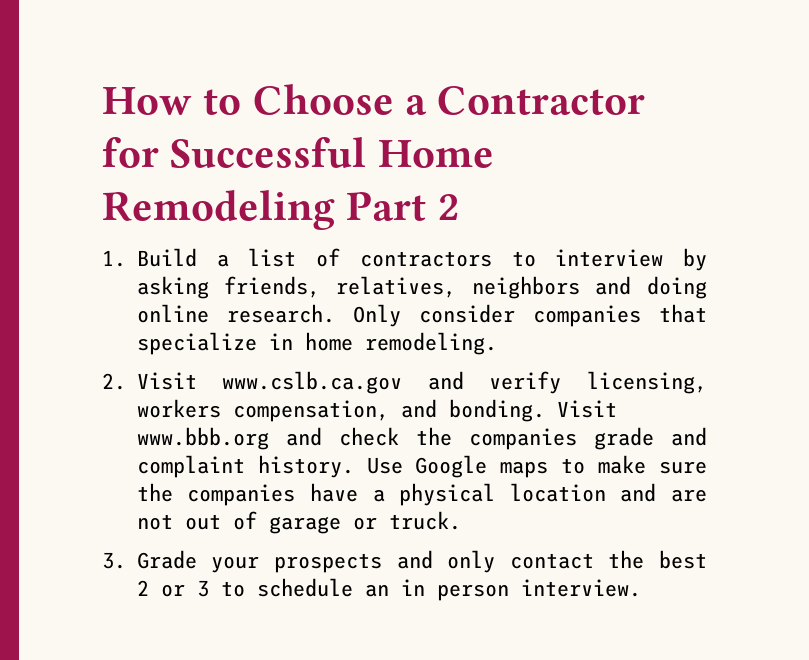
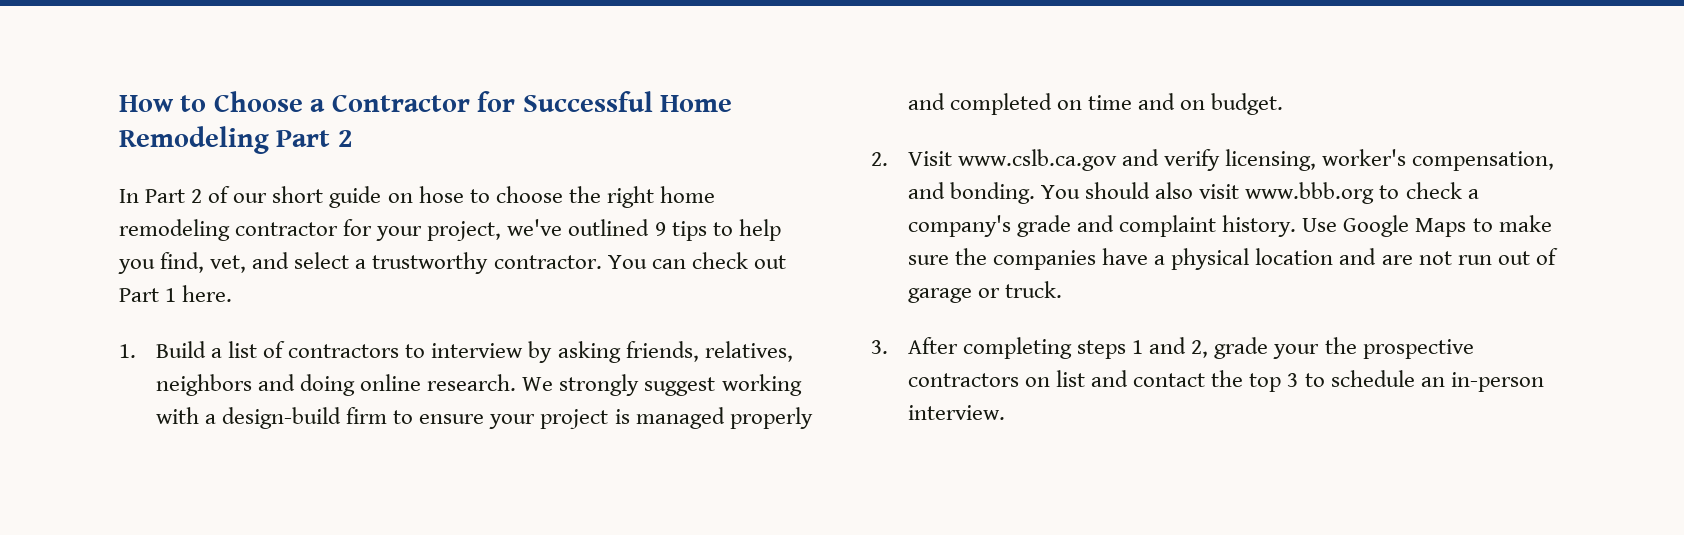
+ In Part 2 of our short guide on hose to choose the right home remodeling contractor for your project, we've outlined 9 tips to help you find, vet, and select a trustworthy contractor. You can check out Part 1 here.
- Only consider companies that specialize in home remodeling.
+ We strongly suggest working with a design-build firm to ensure your project is managed properly and completed on time and on budget.
- 2. Visit www.cslb.ca.gov and verify licensing, workers compensation, and bonding.
+ 2. Visit www.cslb.ca.gov and verify licensing, worker's compensation, and bonding.
- Visit www.bbb.org and check the companies grade and complaint history.
+ You should also visit www.bbb.org to check a company's grade and complaint history.
- Use Google maps to make sure the companies have a physical location and are not out of garage or truck.
+ Use Google Maps to make sure the companies have a physical location and are not run out of garage or truck.
- 3. Grade your prospects and only contact the best 2 or 3 to schedule an in person interview.
+ 3. After completing steps 1 and 2, grade your the prospective contractors on list and contact the top 3 to schedule an in-person interview.

